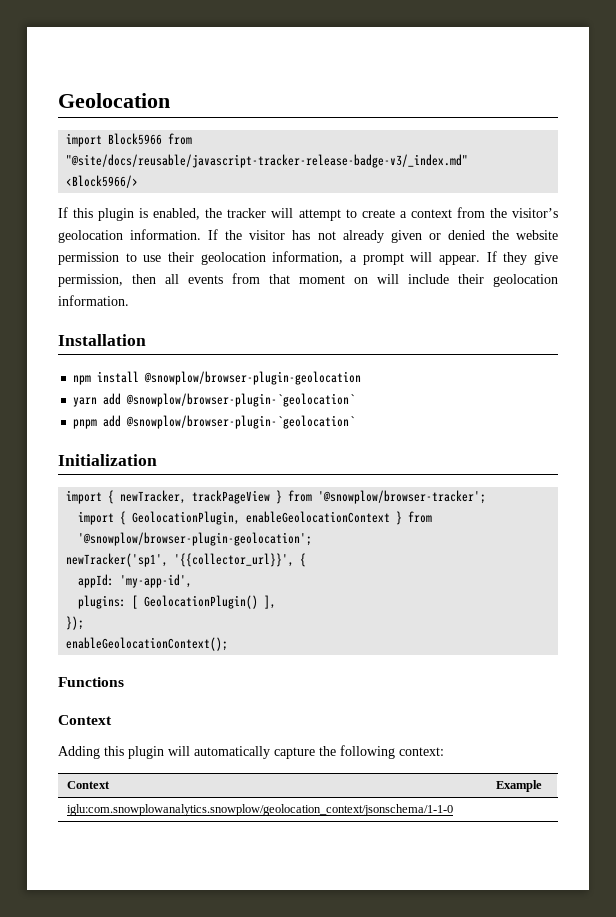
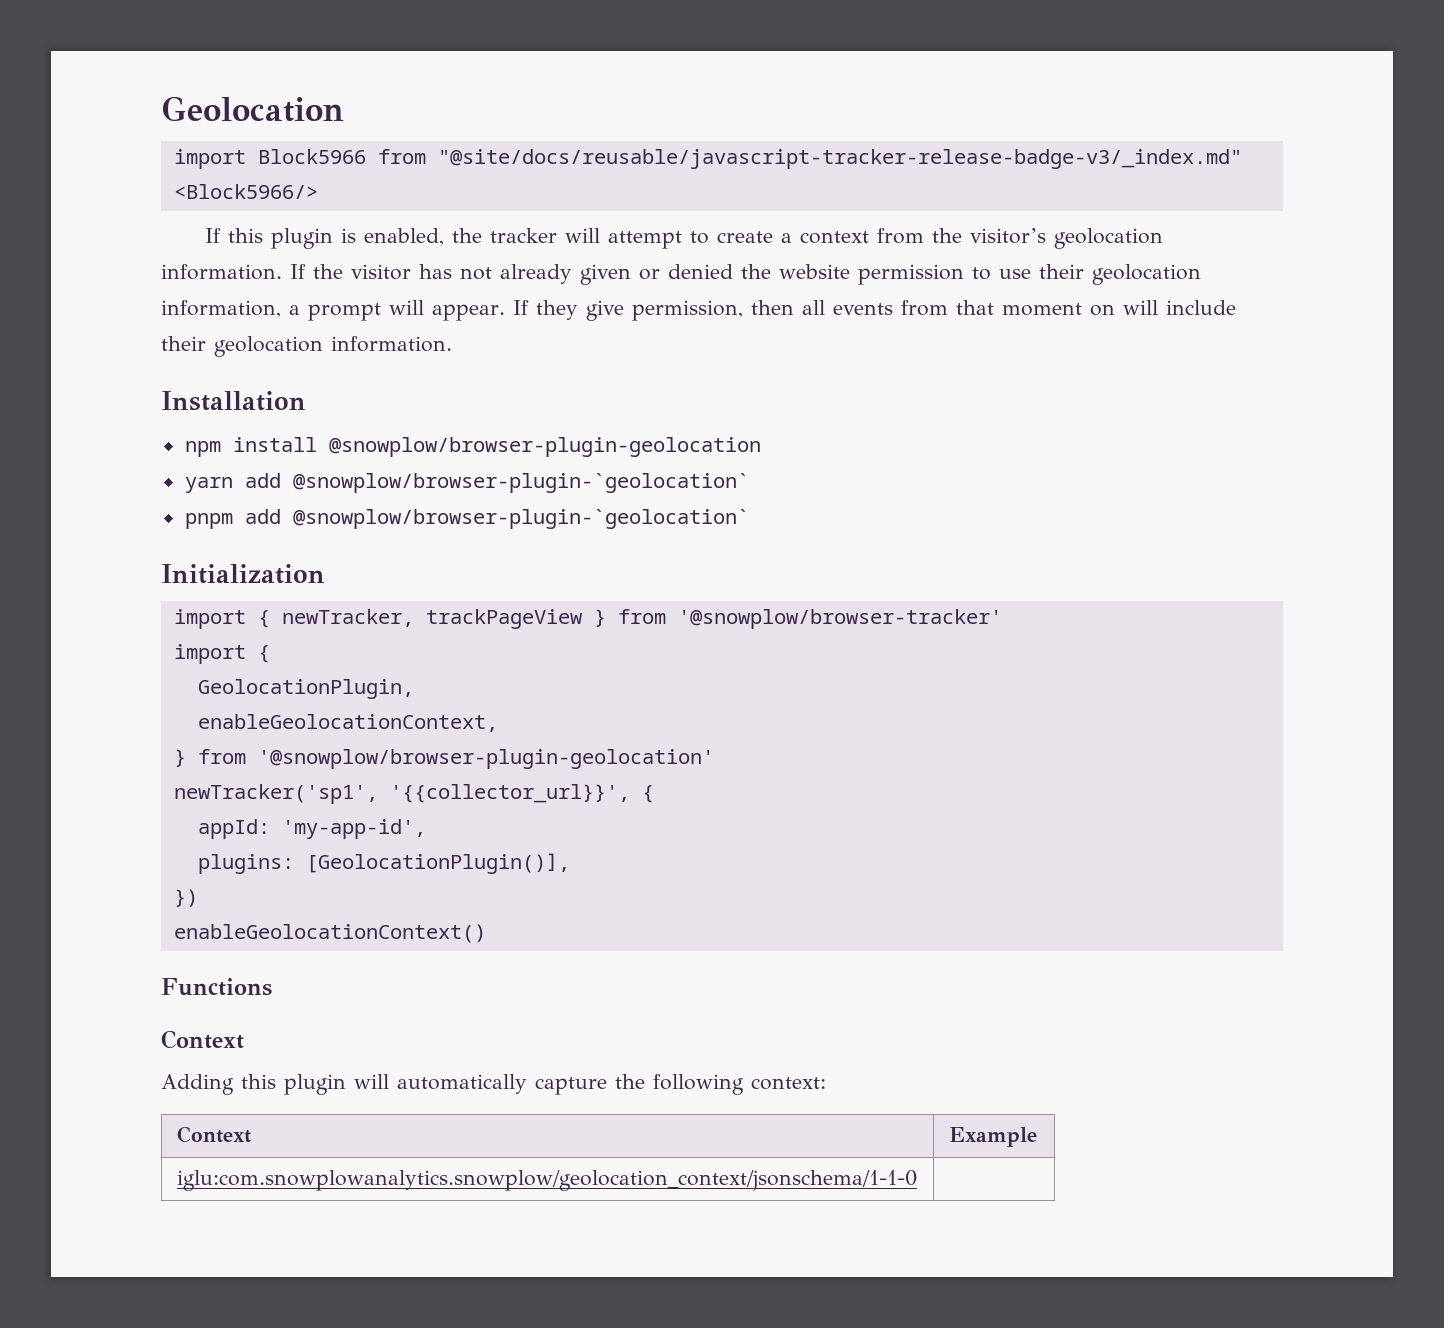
- import { newTracker, trackPageView } from '@snowplow/browser-tracker';
- import { GeolocationPlugin, enableGeolocationContext } from '@snowplow/browser-plugin-geolocation';
+ import { newTracker, trackPageView } from '@snowplow/browser-tracker'
+ import {
+ GeolocationPlugin,
+ enableGeolocationContext,
+ } from '@snowplow/browser-plugin-geolocation'
- plugins: [ GeolocationPlugin() ],
- });
- enableGeolocationContext();
+ plugins: [GeolocationPlugin()],
+ })
+ enableGeolocationContext()

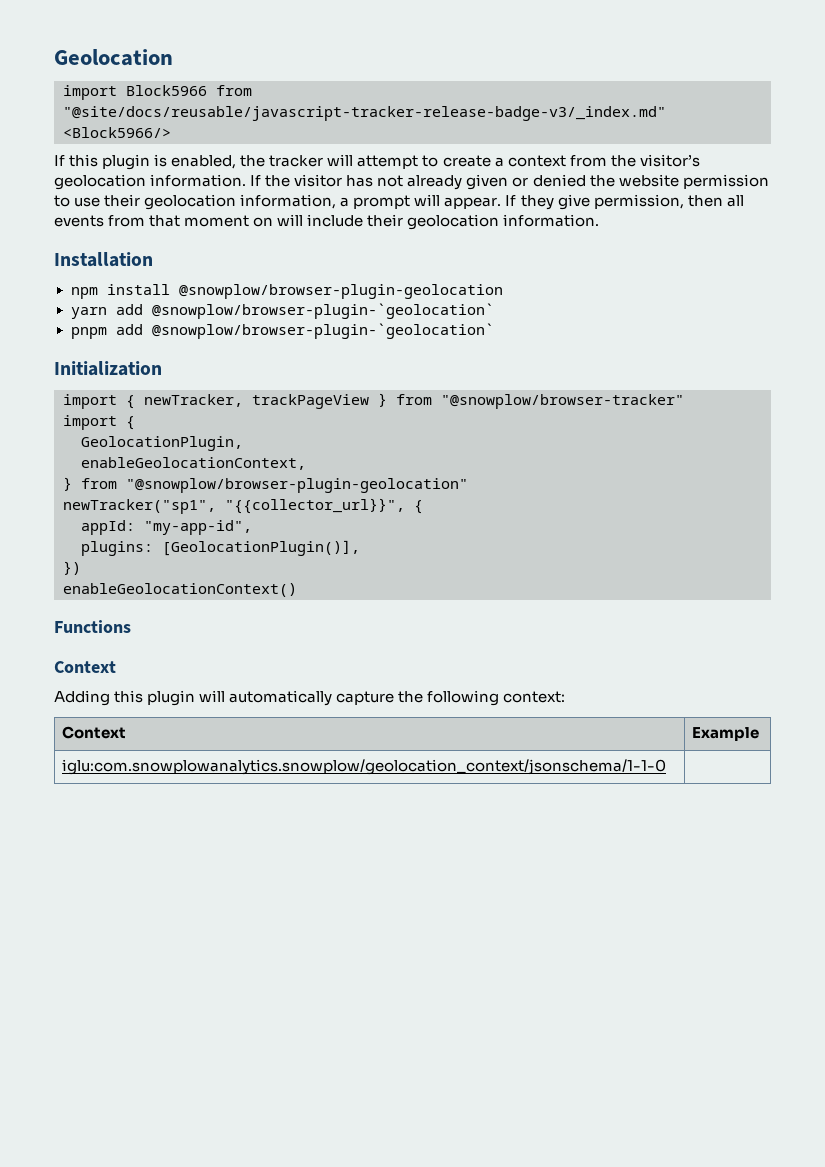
- import { newTracker, trackPageView } from '@snowplow/browser-tracker'
+ import { newTracker, trackPageView } from "@snowplow/browser-tracker"
- } from '@snowplow/browser-plugin-geolocation'
- newTracker('sp1', '{{collector_url}}', {
+ } from "@snowplow/browser-plugin-geolocation"
+ newTracker("sp1", "{{collector_url}}", {
- appId: 'my-app-id',
+ appId: "my-app-id",

